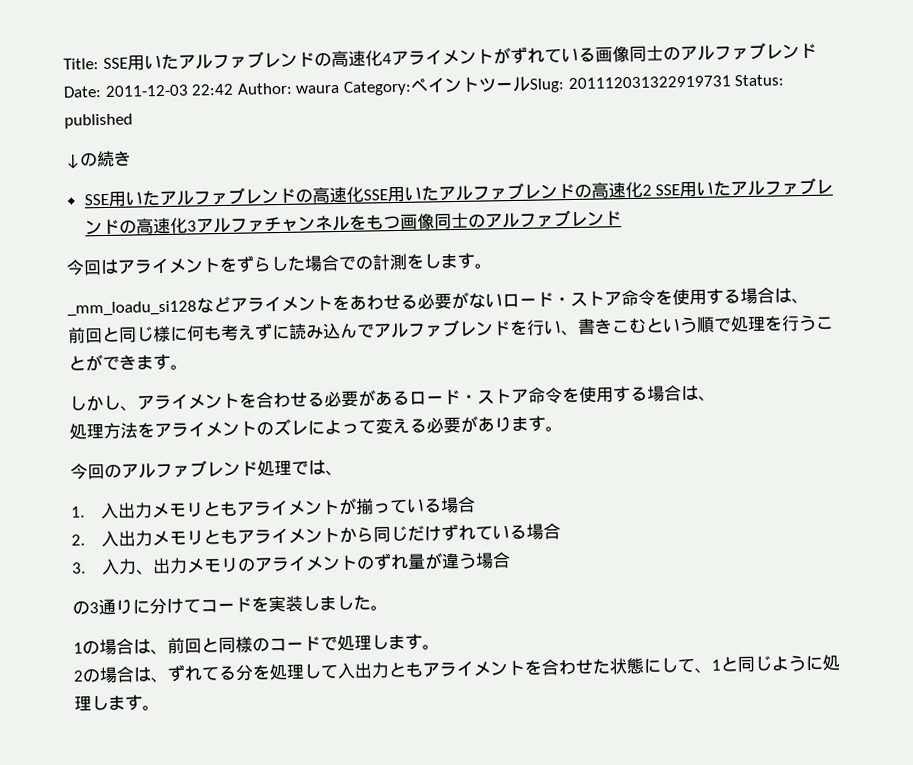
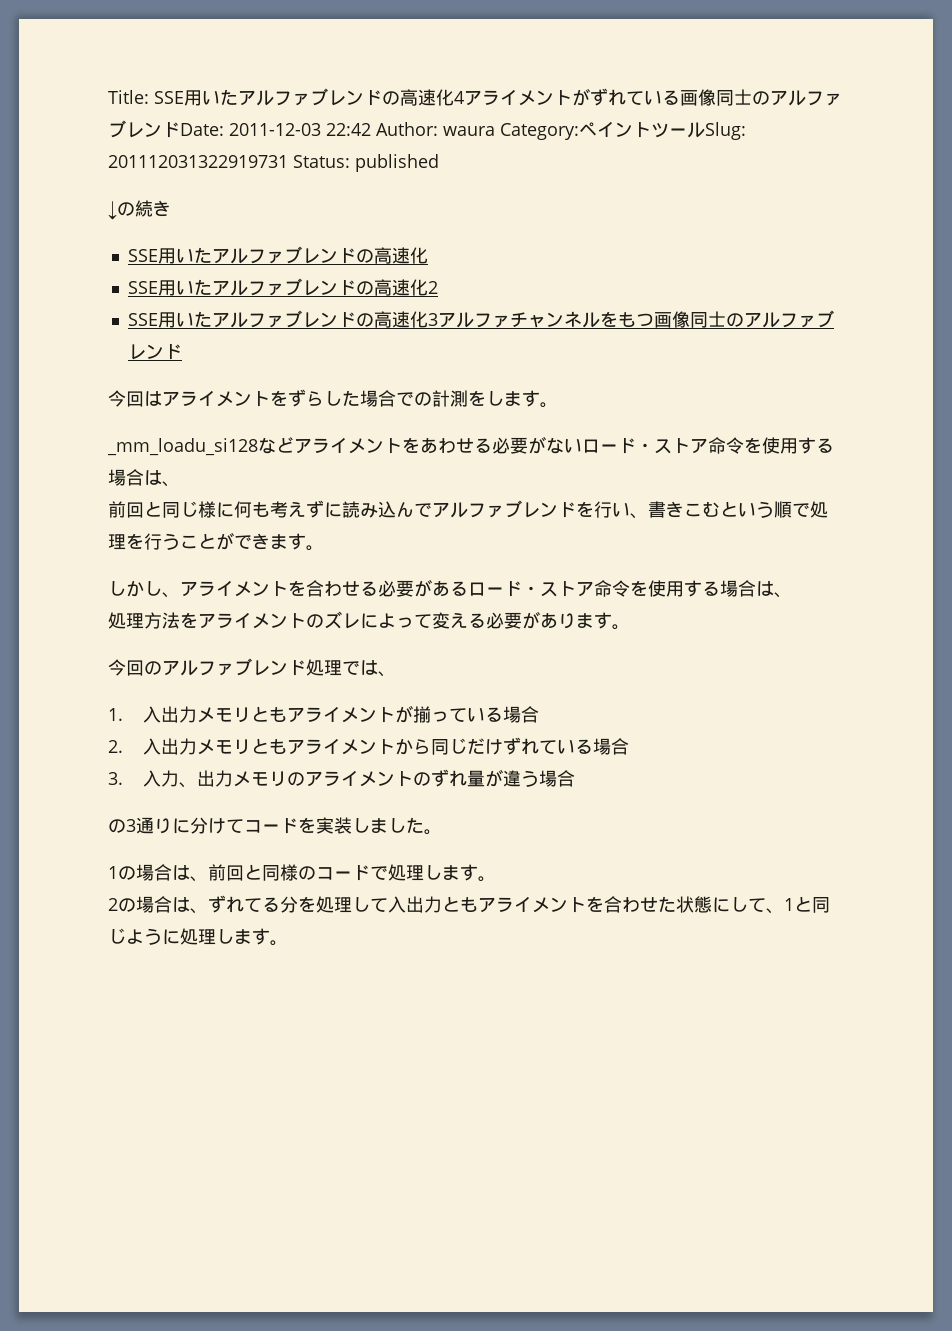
  ↓の続き
- SSE用いたアルファブレンドの高速化SSE用いたアルファブレンドの高速化2 SSE用いたアルファブレンドの高速化3アルファチャンネルをもつ画像同士のアルファブレンド
+ SSE用いたアルファブレンドの高速化
+ SSE用いたアルファブレンドの高速化2
+ SSE用いたアルファブレンドの高速化3アルファチャンネルをもつ画像同士のアルファブレンド

